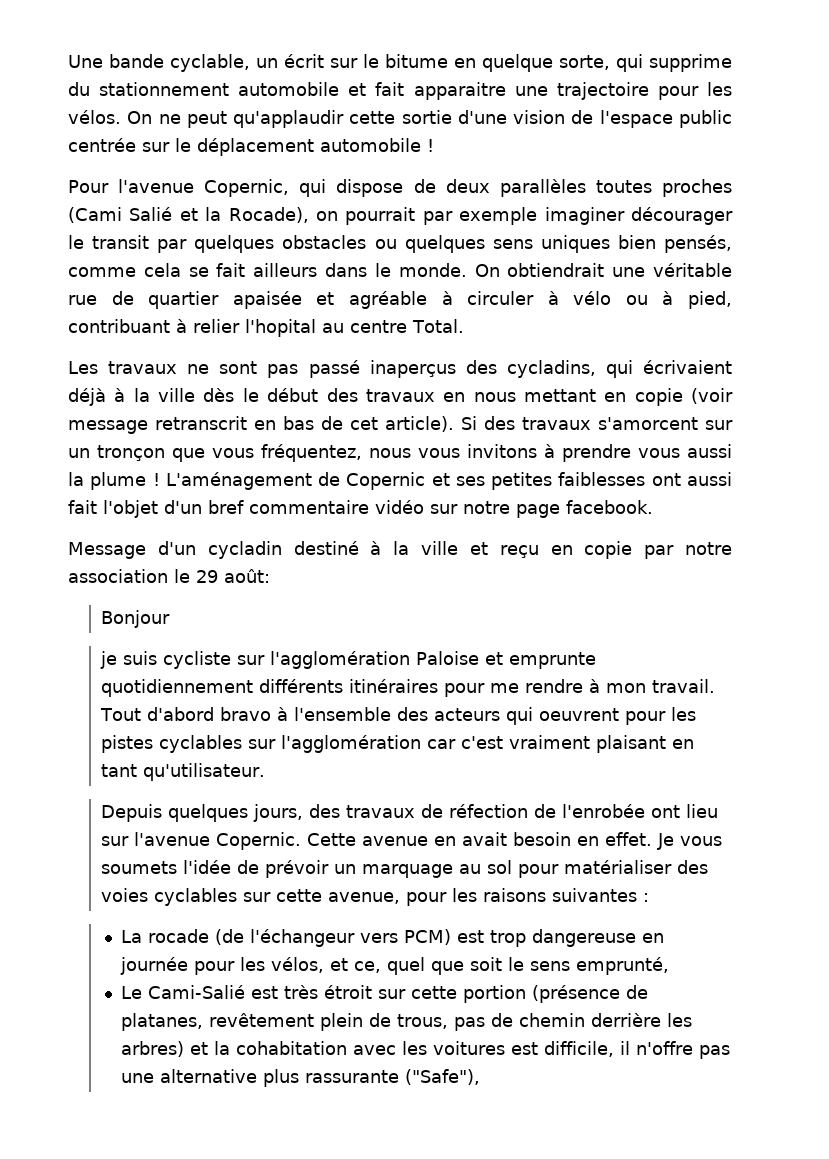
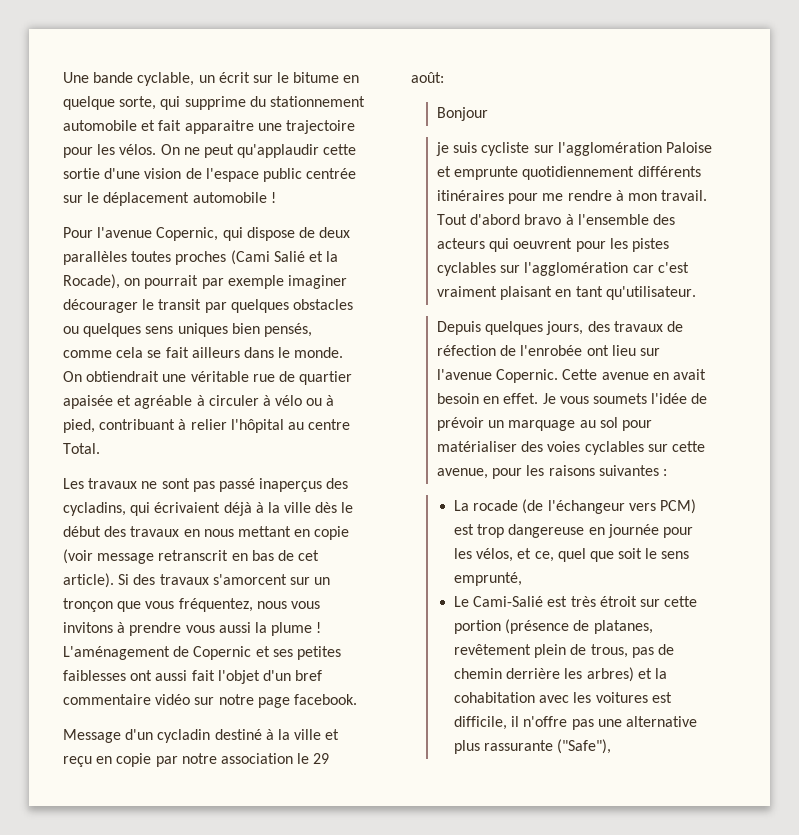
- On obtiendrait une véritable rue de quartier apaisée et agréable à circuler à vélo ou à pied, contribuant à relier l'hopital au centre Total.
+ On obtiendrait une véritable rue de quartier apaisée et agréable à circuler à vélo ou à pied, contribuant à relier l'hôpital au centre Total.

